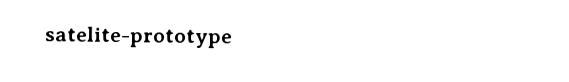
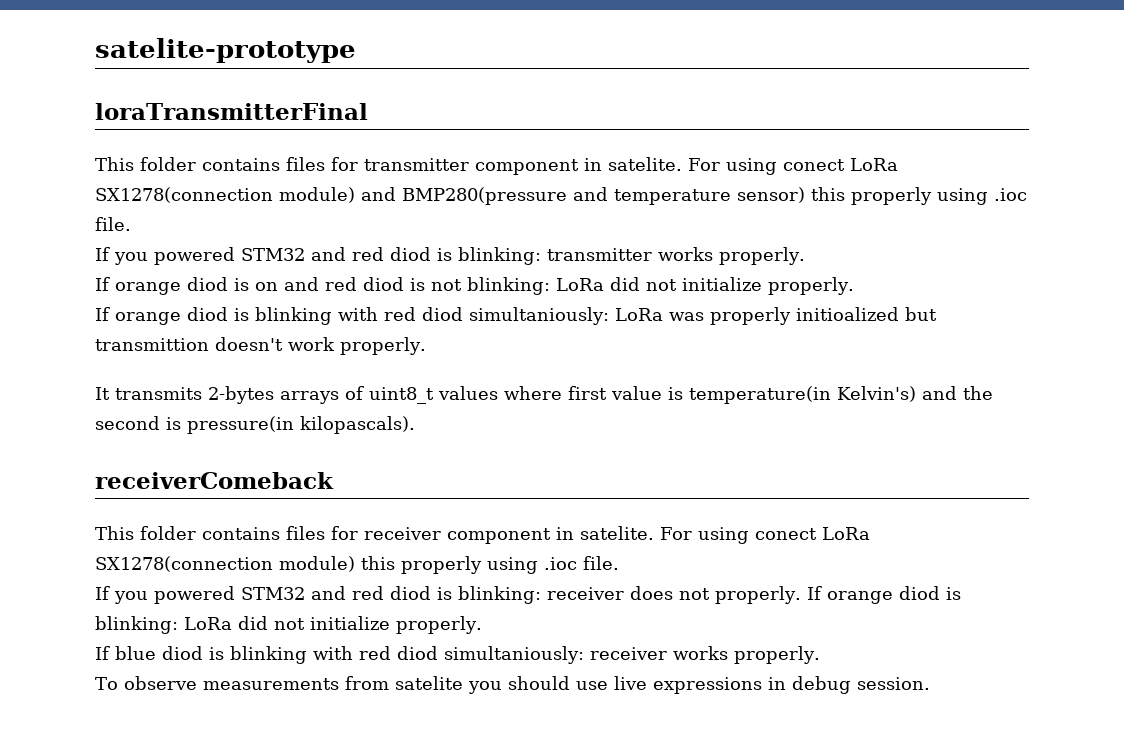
+ loraTransmitterFinal
+ This folder contains files for transmitter component in satelite. For using conect LoRa SX1278(connection module) and BMP280(pressure and temperature sensor) this properly using .ioc file.
+ If you powered STM32 and red diod is blinking: transmitter works properly.
+ If orange diod is on and red diod is not blinking: LoRa did not initialize properly.
+ If orange diod is blinking with red diod simultaniously: LoRa was properly initioalized but transmittion doesn't work properly.
+ It transmits 2-bytes arrays of uint8_t values where first value is temperature(in Kelvin's) and the second is pressure(in kilopascals).
+ receiverComeback
+ This folder contains files for receiver component in satelite. For using conect LoRa SX1278(connection module) this properly using .ioc file.
+ If you powered STM32 and red diod is blinking: receiver does not properly. If orange diod is blinking: LoRa did not initialize properly.
+ If blue diod is blinking with red diod simultaniously: receiver works properly.
+ To observe measurements from satelite you should use live expressions in debug session.

